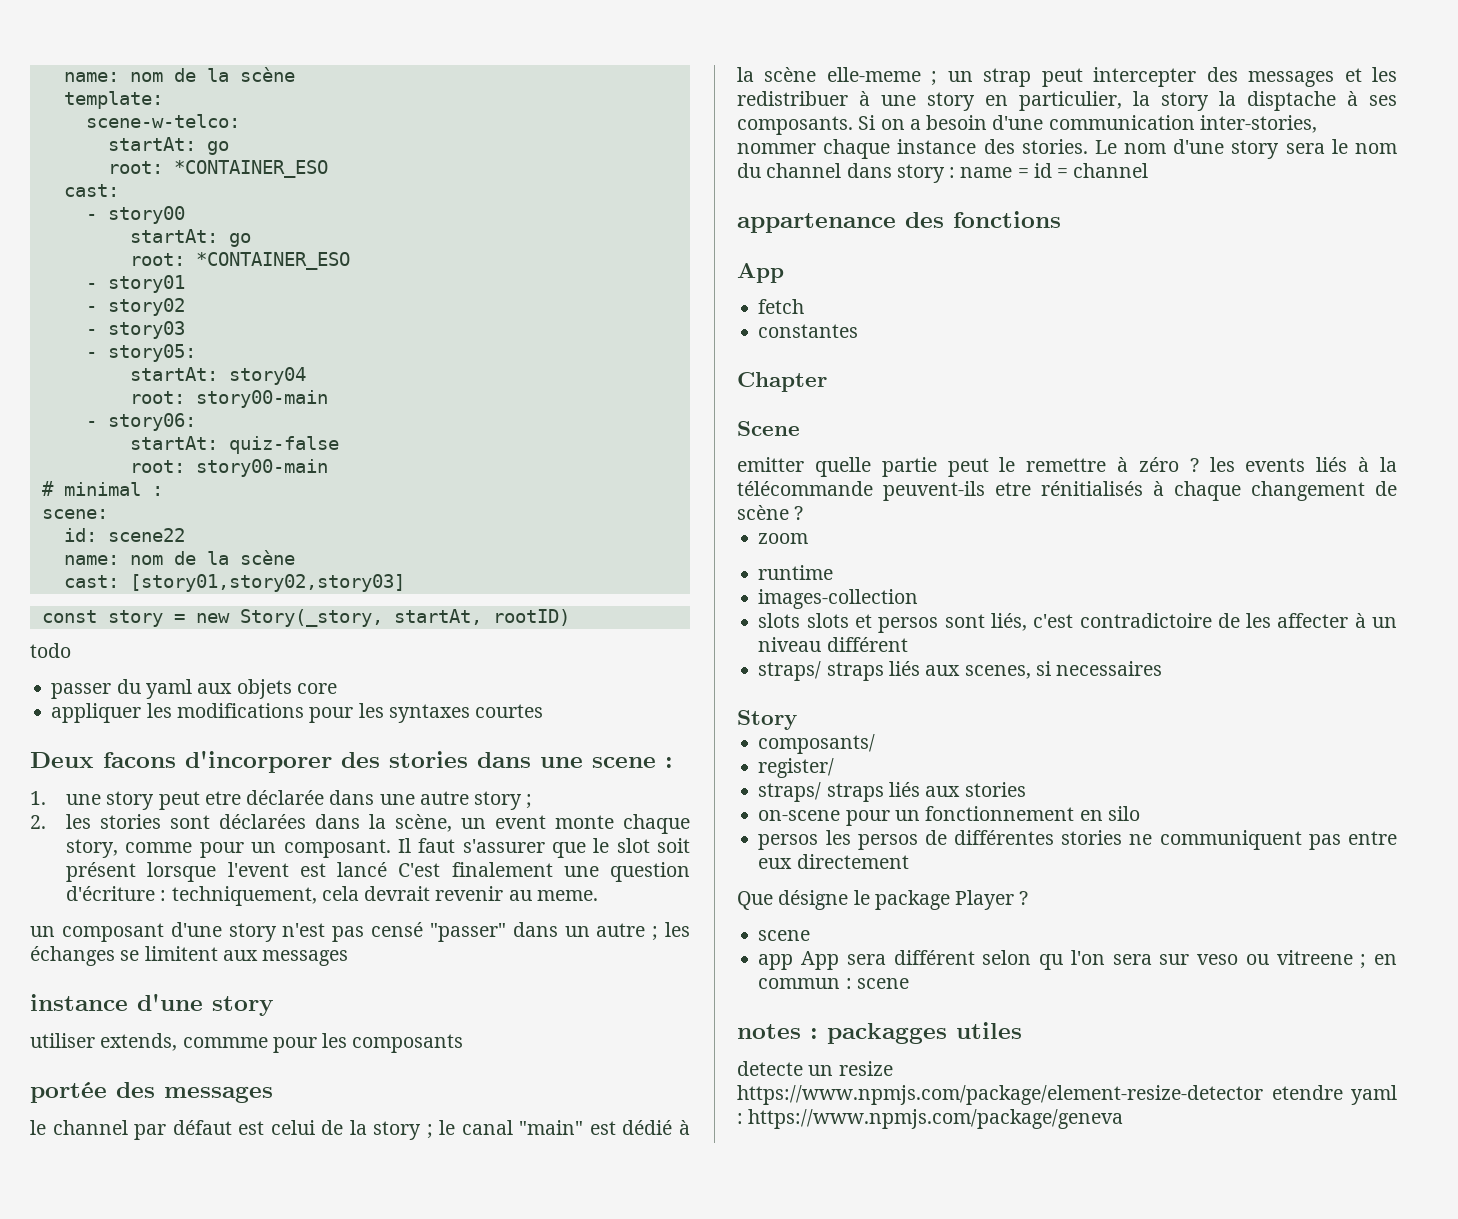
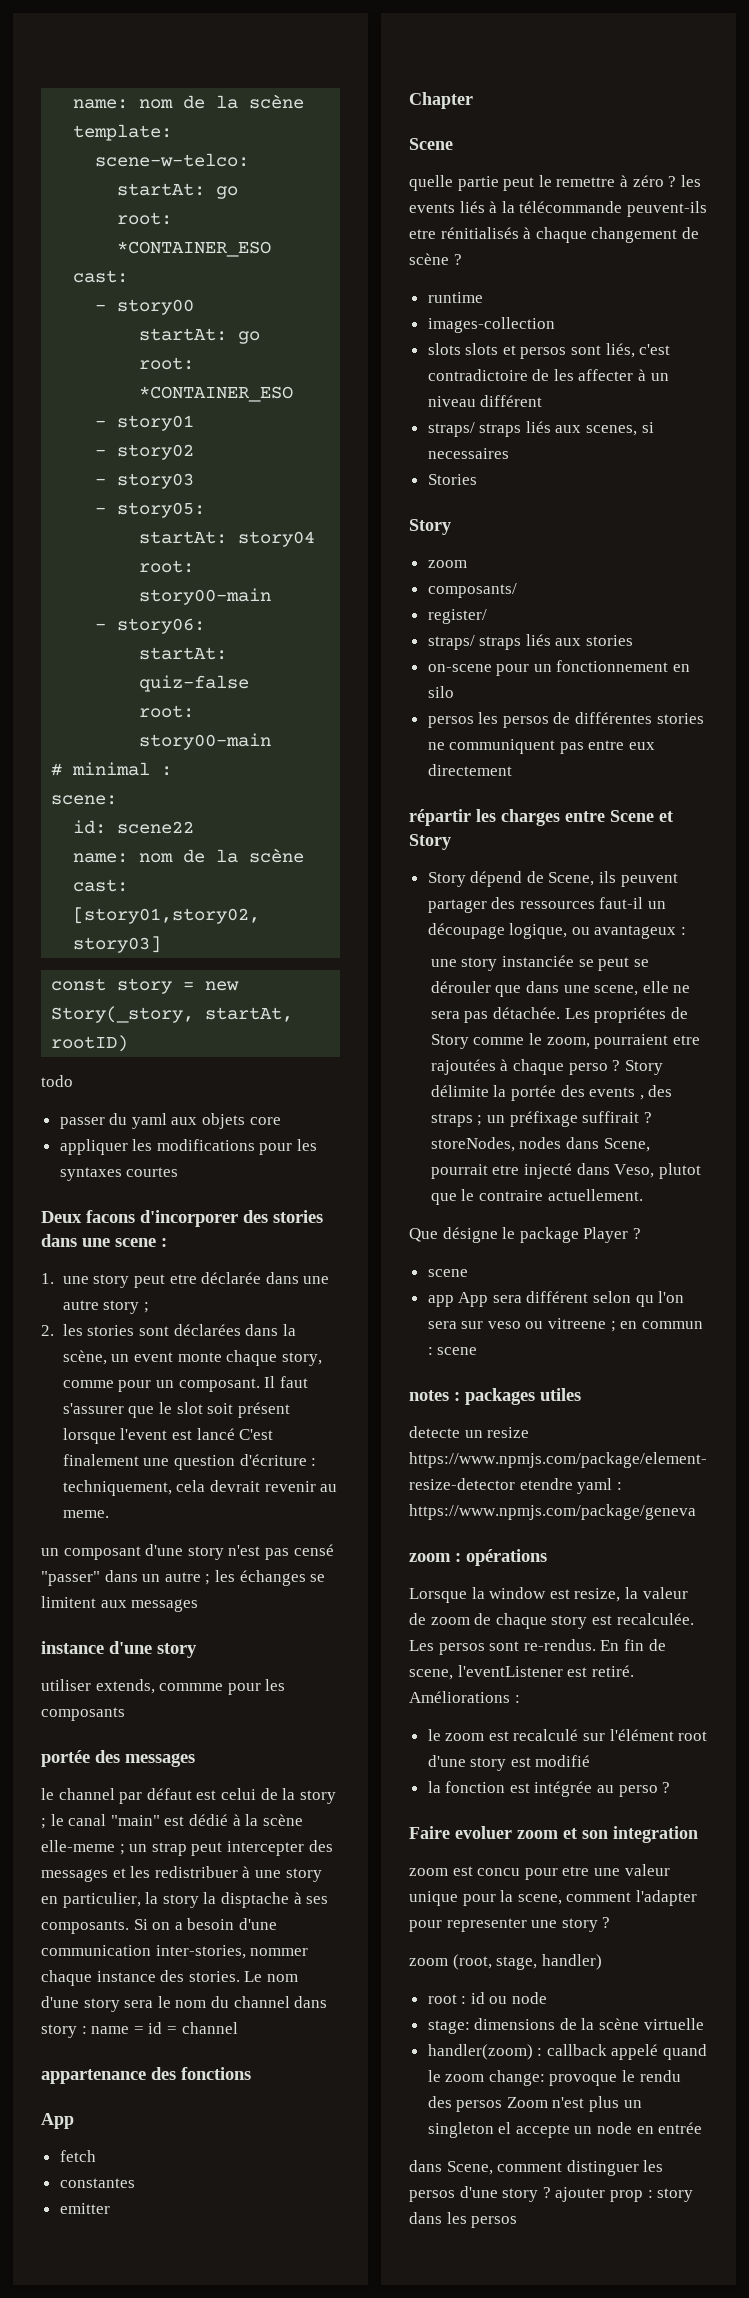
+ emitter
- emitter quelle partie peut le remettre à zéro ? les events liés à la télécommande peuvent-ils etre rénitialisés à chaque changement de scène ?
+ quelle partie peut le remettre à zéro ? les events liés à la télécommande peuvent-ils etre rénitialisés à chaque changement de scène ?
- zoom
+ Stories
  Story
+ zoom
+ répartir les charges entre Scene et Story
+ Story dépend de Scene, ils peuvent partager des ressources faut-il un découpage logique, ou avantageux :
+ une story instanciée se peut se dérouler que dans une scene, elle ne sera pas détachée. Les propriétes de Story comme le zoom, pourraient etre rajoutées à chaque perso ? Story délimite la portée des events , des straps ; un préfixage suffirait ? storeNodes, nodes dans Scene, pourrait etre injecté dans Veso, plutot que le contraire actuellement.
- notes : packagges utiles
+ notes : packages utiles
+ zoom : opérations
+ Lorsque la window est resize, la valeur de zoom de chaque story est recalculée. Les persos sont re-rendus. En fin de scene, l'eventListener est retiré. Améliorations :
+ le zoom est recalculé sur l'élément root d'une story est modifié
+ la fonction est intégrée au perso ?
+ Faire evoluer zoom et son integration
+ zoom est concu pour etre une valeur unique pour la scene, comment l'adapter pour representer une story ?
+ zoom (root, stage, handler)
+ root : id ou node
+ stage: dimensions de la scène virtuelle
+ handler(zoom) : callback appelé quand le zoom change: provoque le rendu des persos Zoom n'est plus un singleton el accepte un node en entrée
+ dans Scene, comment distinguer les persos d'une story ? ajouter prop : story dans les persos

